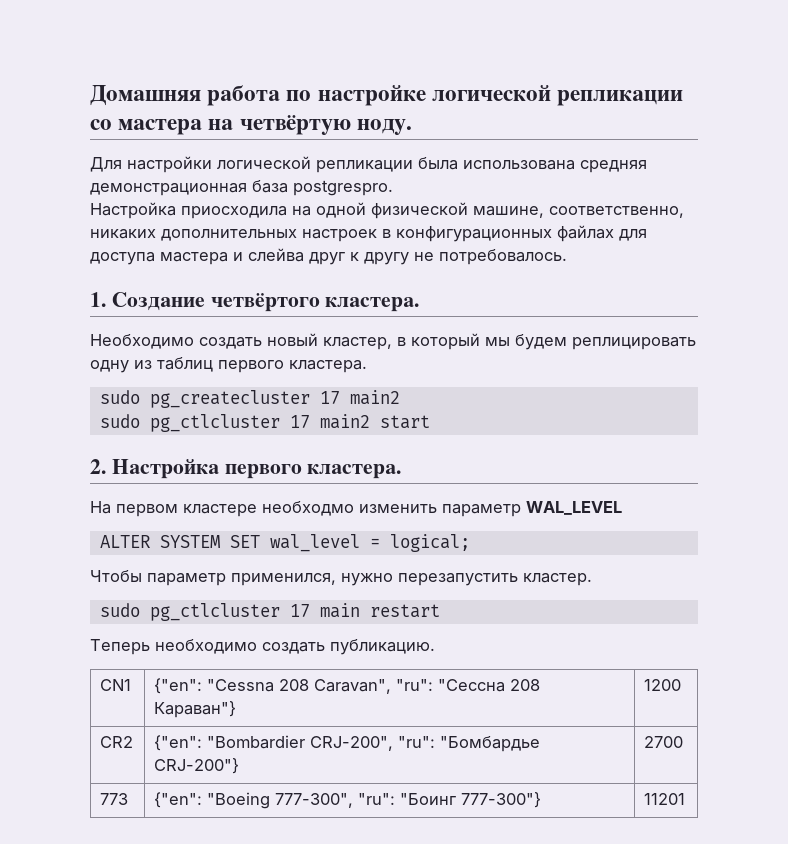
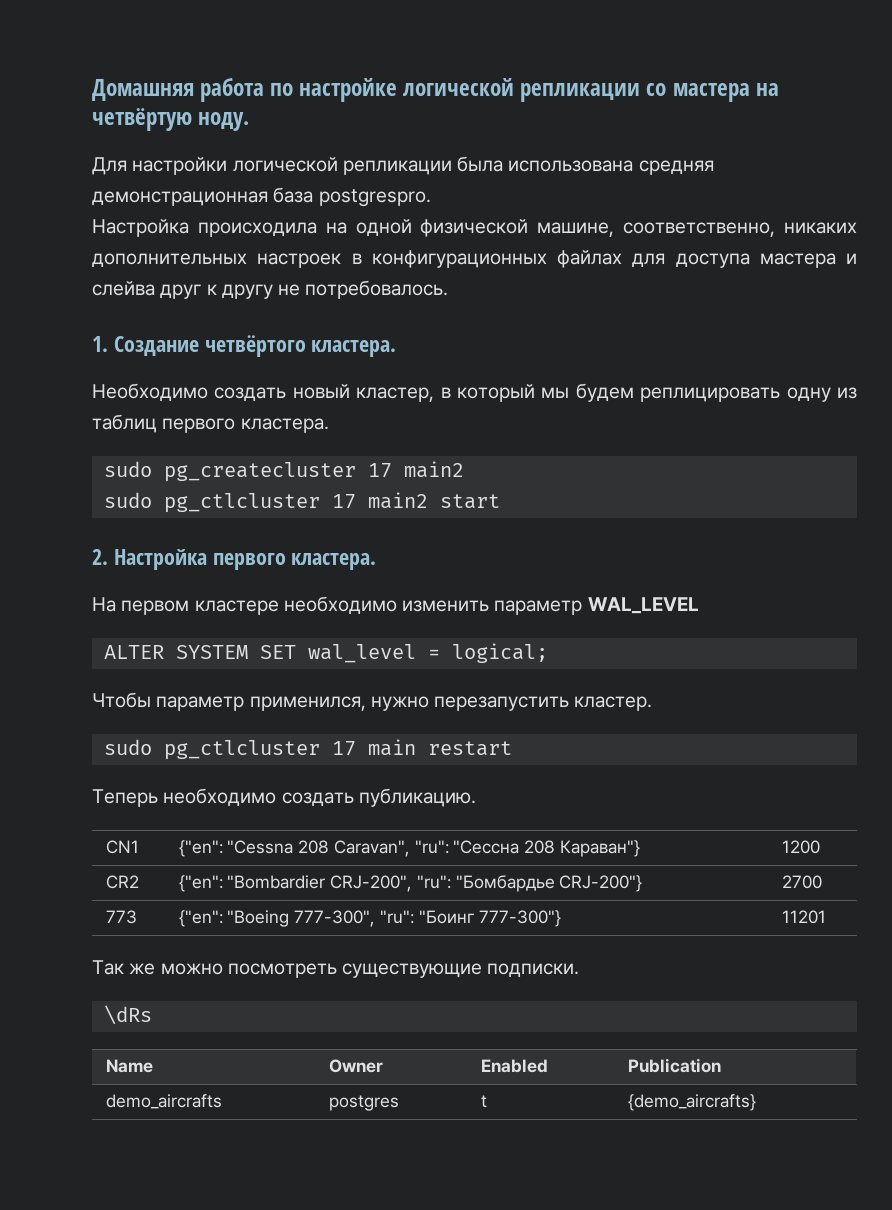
- Настройка приосходила на одной физической машине, соответственно, никаких дополнительных настроек в конфигурационных файлах для доступа мастера и слейва друг к другу не потребовалось.
+ Настройка происходила на одной физической машине, соответственно, никаких дополнительных настроек в конфигурационных файлах для доступа мастера и слейва друг к другу не потребовалось.
- На первом кластере необходмо изменить параметр WAL_LEVEL
+ На первом кластере необходимо изменить параметр WAL_LEVEL
+ Так же можно посмотреть существующие подписки.
+ \dRs
+ Name | Owner | Enabled | Publication
+ demo_aircrafts | postgres | t | {demo_aircrafts}

